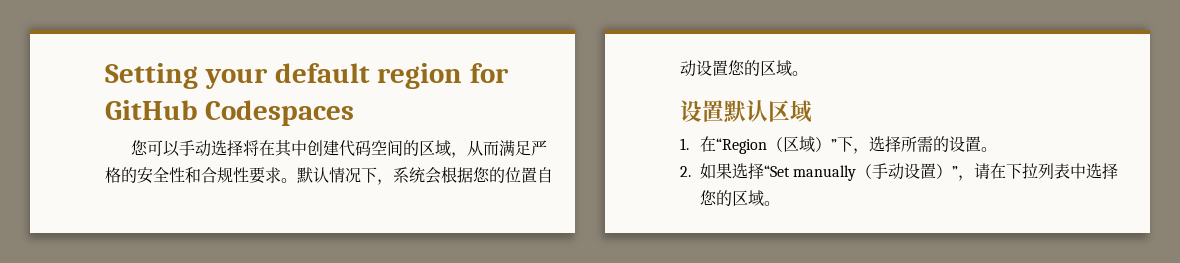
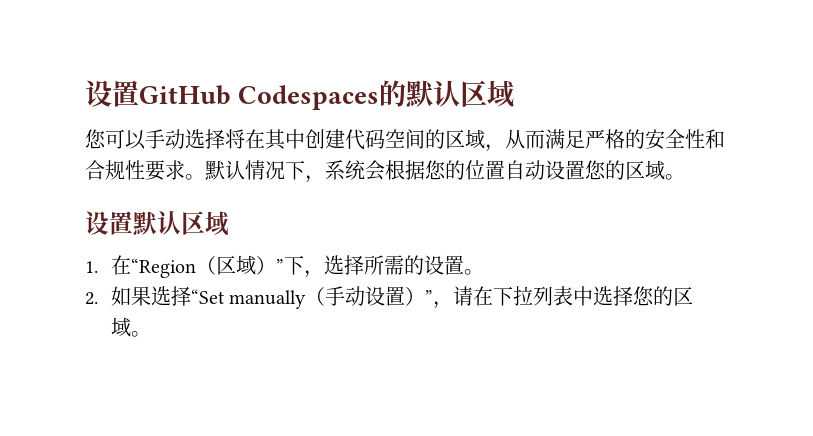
- Setting your default region for GitHub Codespaces
+ 设置GitHub Codespaces的默认区域

